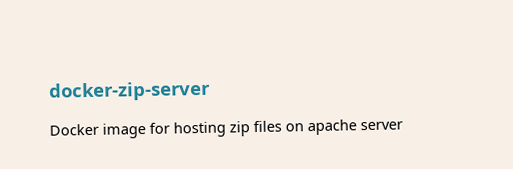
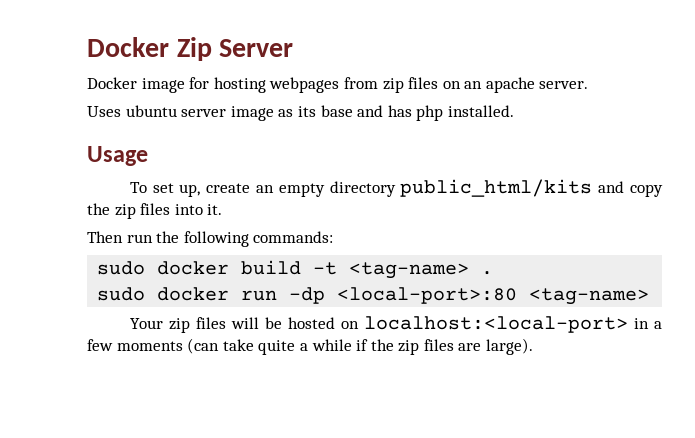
- docker-zip-server
+ Docker Zip Server
- Docker image for hosting zip files on apache server
+ Docker image for hosting webpages from zip files on an apache server.
+ Uses ubuntu server image as its base and has php installed.
+ Usage
+ To set up, create an empty directory public_html/kits and copy the zip files into it.
+ Then run the following commands:
+ sudo docker build -t <tag-name> .
+ sudo docker run -dp <local-port>:80 <tag-name>
+ Your zip files will be hosted on localhost:<local-port> in a few moments (can take quite a while if the zip files are large).

